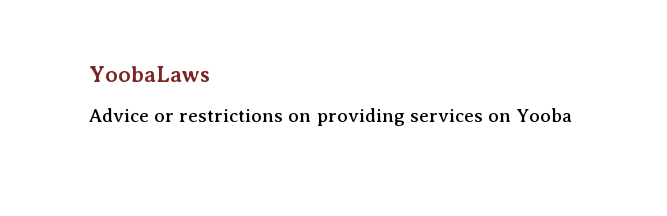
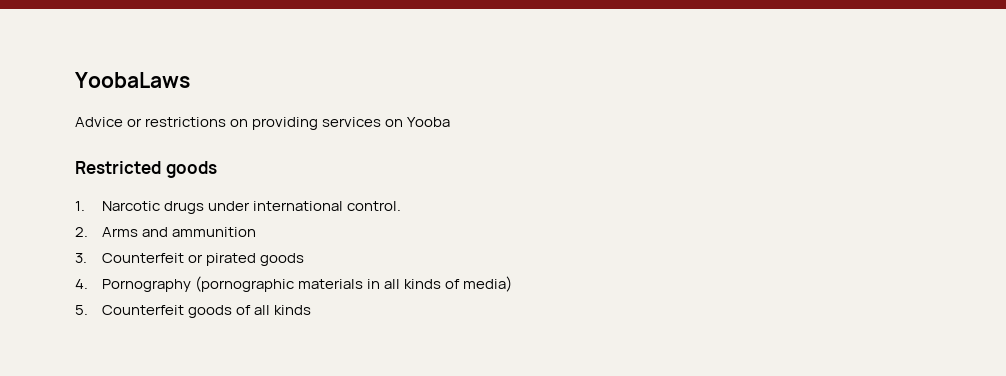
+ Restricted goods
+ 1. Narcotic drugs under international control.
+ 2. Arms and ammunition
+ 3. Counterfeit or pirated goods
+ 4. Pornography (pornographic materials in all kinds of media)
+ 5. Counterfeit goods of all kinds

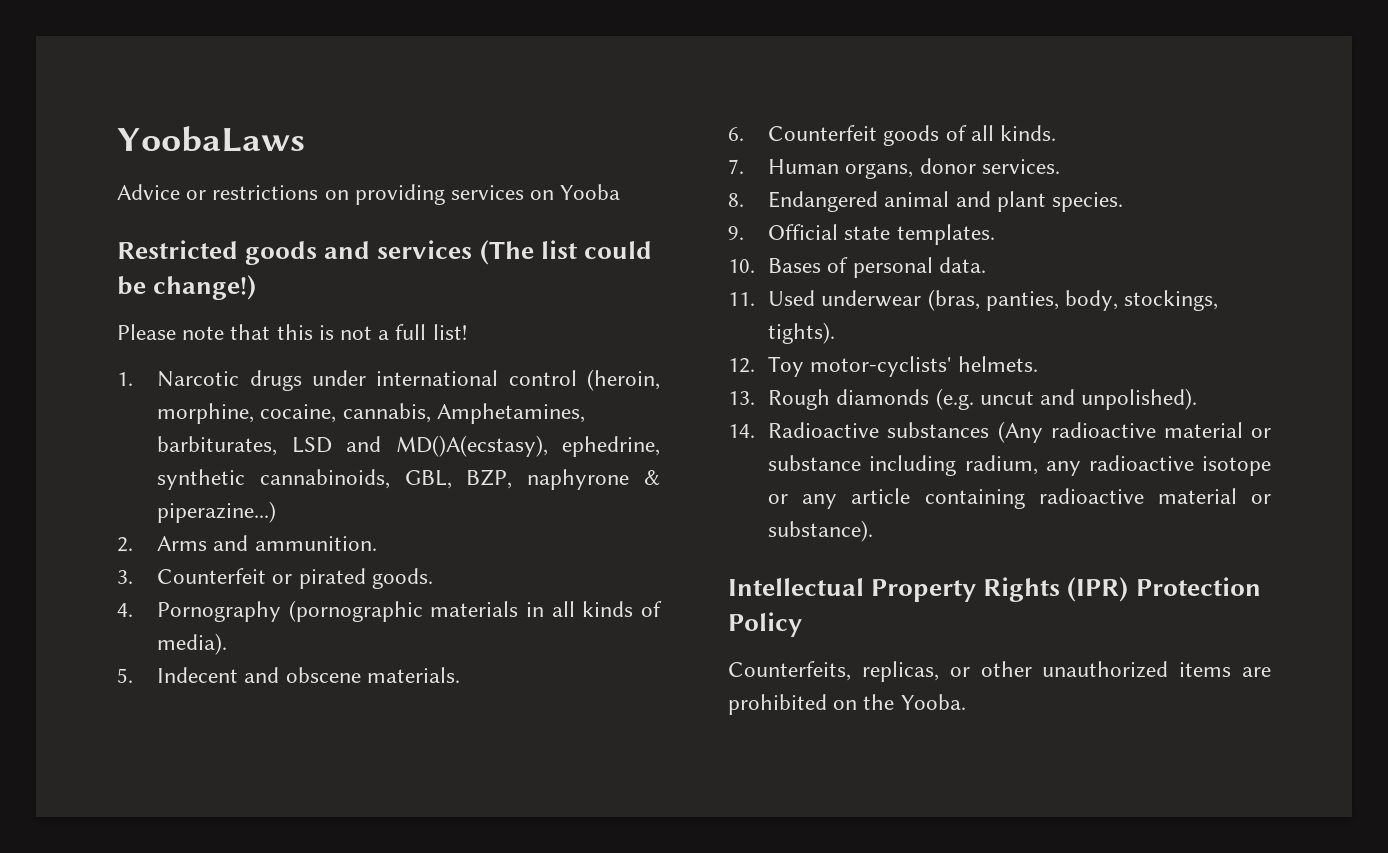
- Restricted goods
+ Restricted goods and services (The list could be change!)
+ Please note that this is not a full list!
- 1. Narcotic drugs under international control.
+ 1. Narcotic drugs under international control (heroin, morphine, cocaine, cannabis, Amphetamines, barbiturates, LSD and MD()A(ecstasy), ephedrine, synthetic cannabinoids, GBL, BZP, naphyrone & piperazine...)
- 2. Arms and ammunition
+ 2. Arms and ammunition.
- 3. Counterfeit or pirated goods
+ 3. Counterfeit or pirated goods.
- 4. Pornography (pornographic materials in all kinds of media)
- 5. Counterfeit goods of all kinds
+ 4. Pornography (pornographic materials in all kinds of media).
+ 5. Indecent and obscene materials.
+ 6. Counterfeit goods of all kinds.
+ 7. Human organs, donor services.
+ 8. Endangered animal and plant species.
+ 9. Official state templates.
+ 10. Bases of personal data.
+ 11. Used underwear (bras, panties, body, stockings, tights).
+ 12. Toy motor-cyclists' helmets.
+ 13. Rough diamonds (e.g. uncut and unpolished).
+ 14. Radioactive substances (Any radioactive material or substance including radium, any radioactive isotope or any article containing radioactive material or substance).
+ Intellectual Property Rights (IPR) Protection Policy
+ Counterfeits, replicas, or other unauthorized items are prohibited on the Yooba.

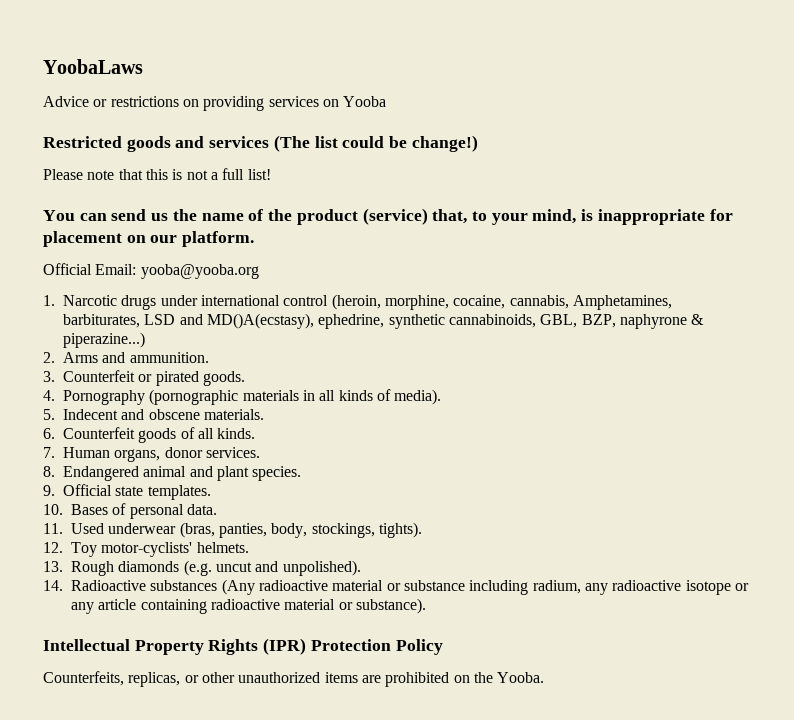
+ You can send us the name of the product (service) that, to your mind, is inappropriate for placement on our platform.
+ Official Email: yooba@yooba.org

